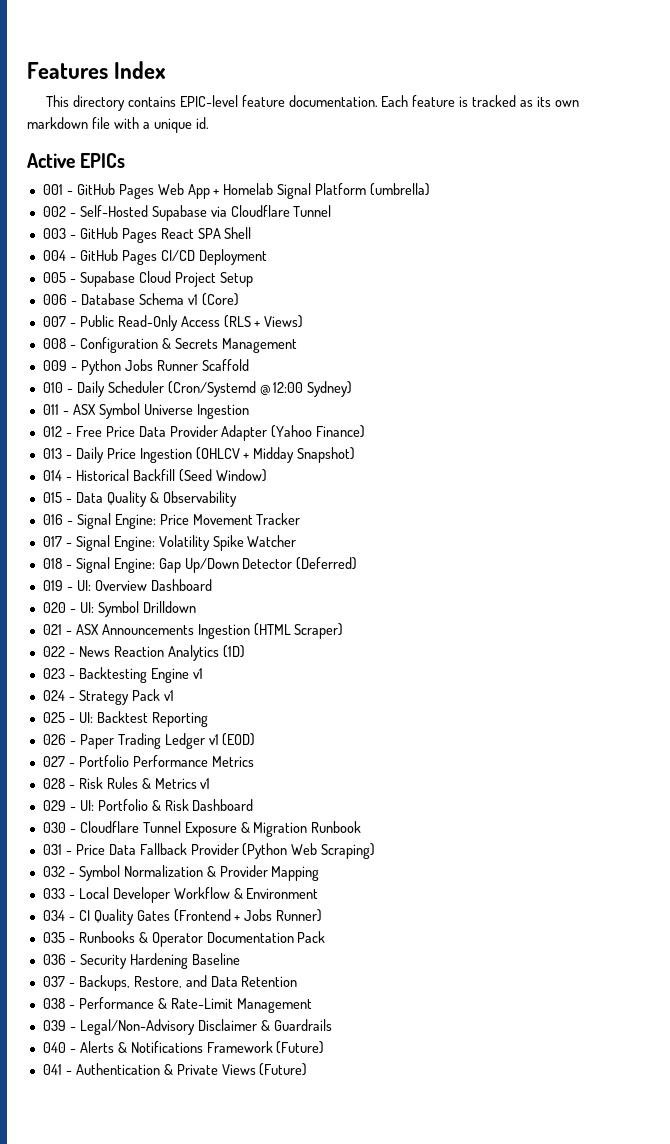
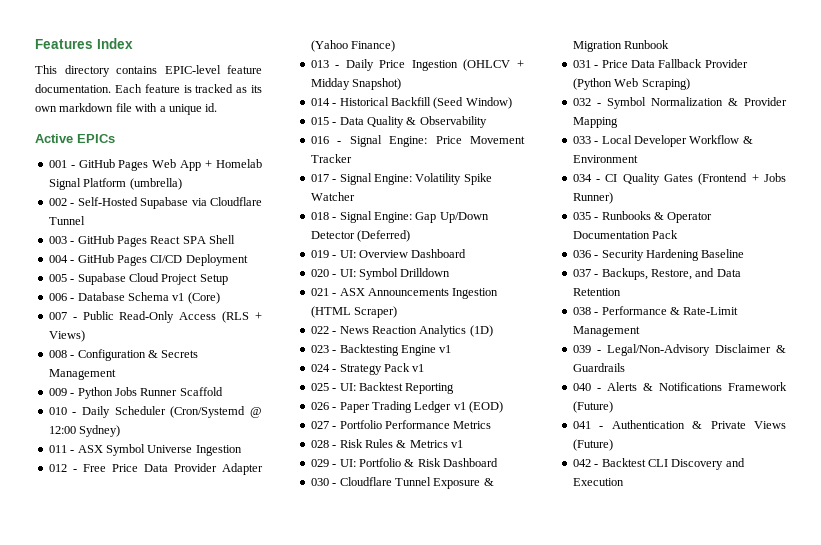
+ 042 - Backtest CLI Discovery and Execution

